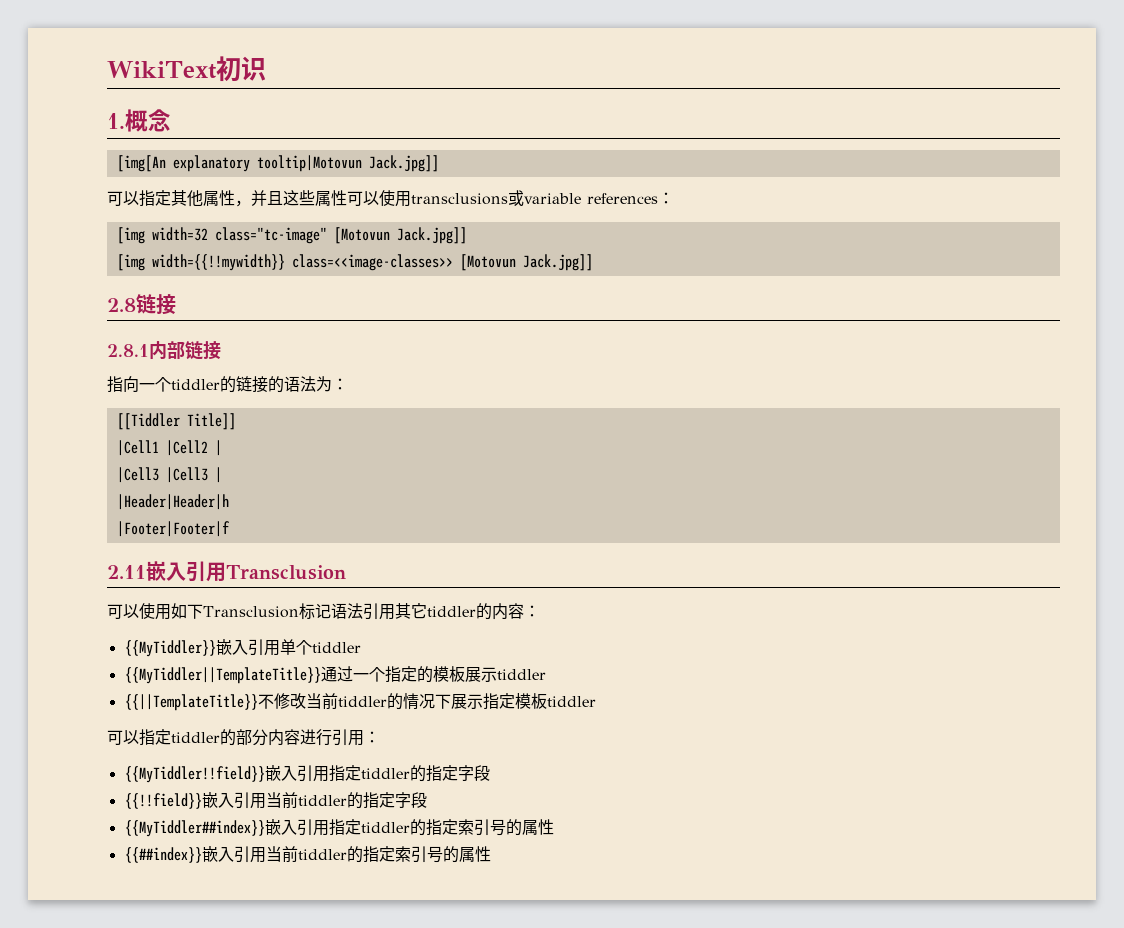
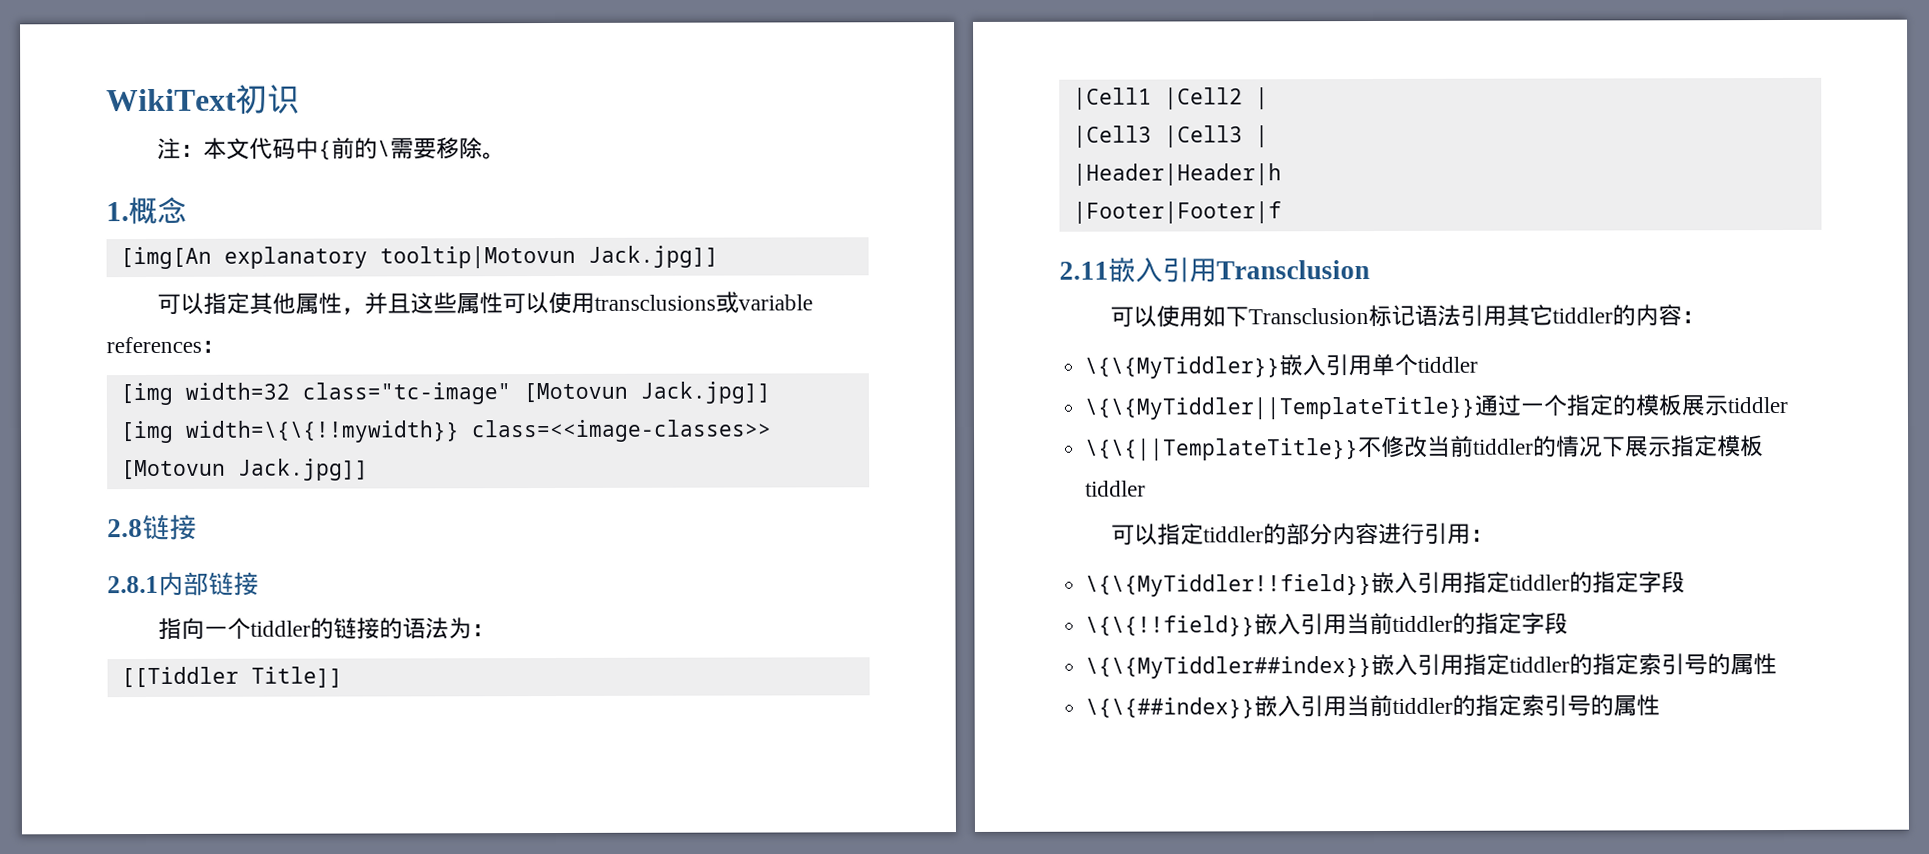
+ 注：本文代码中{前的\需要移除。
- [img width={{!!mywidth}} class=<<image-classes>> [Motovun Jack.jpg]]
+ [img width=\{\{!!mywidth}} class=<<image-classes>> [Motovun Jack.jpg]]
- {{MyTiddler}}嵌入引用单个tiddler
+ \{\{MyTiddler}}嵌入引用单个tiddler
- {{MyTiddler||TemplateTitle}}通过一个指定的模板展示tiddler
+ \{\{MyTiddler||TemplateTitle}}通过一个指定的模板展示tiddler
- {{||TemplateTitle}}不修改当前tiddler的情况下展示指定模板tiddler
+ \{\{||TemplateTitle}}不修改当前tiddler的情况下展示指定模板tiddler
- {{MyTiddler!!field}}嵌入引用指定tiddler的指定字段
+ \{\{MyTiddler!!field}}嵌入引用指定tiddler的指定字段
- {{!!field}}嵌入引用当前tiddler的指定字段
+ \{\{!!field}}嵌入引用当前tiddler的指定字段
- {{MyTiddler##index}}嵌入引用指定tiddler的指定索引号的属性
+ \{\{MyTiddler##index}}嵌入引用指定tiddler的指定索引号的属性
- {{##index}}嵌入引用当前tiddler的指定索引号的属性
+ \{\{##index}}嵌入引用当前tiddler的指定索引号的属性

